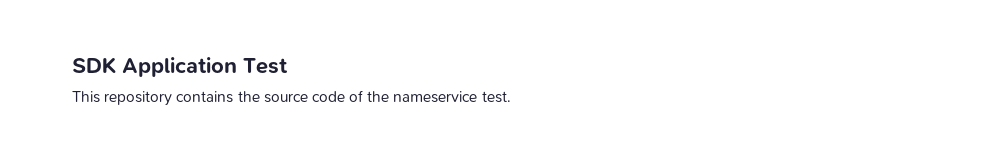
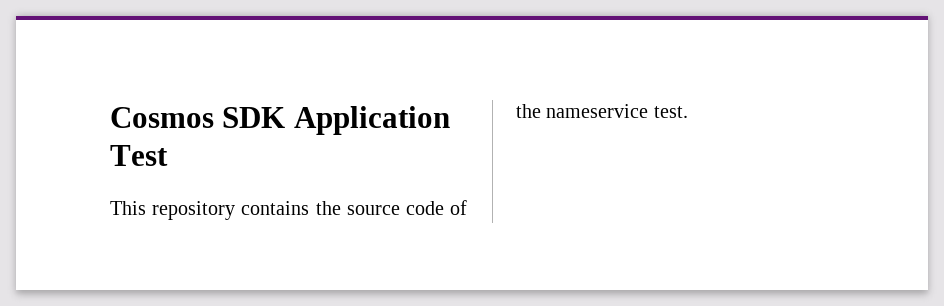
- SDK Application Test
+ Cosmos SDK Application Test

